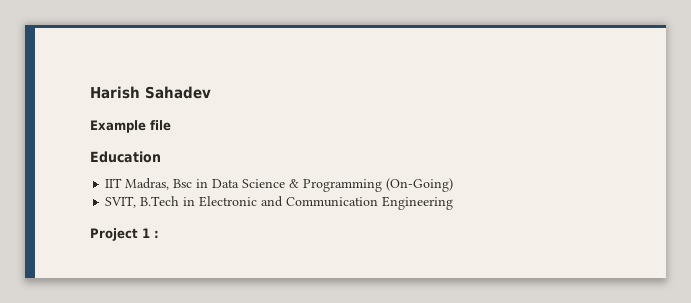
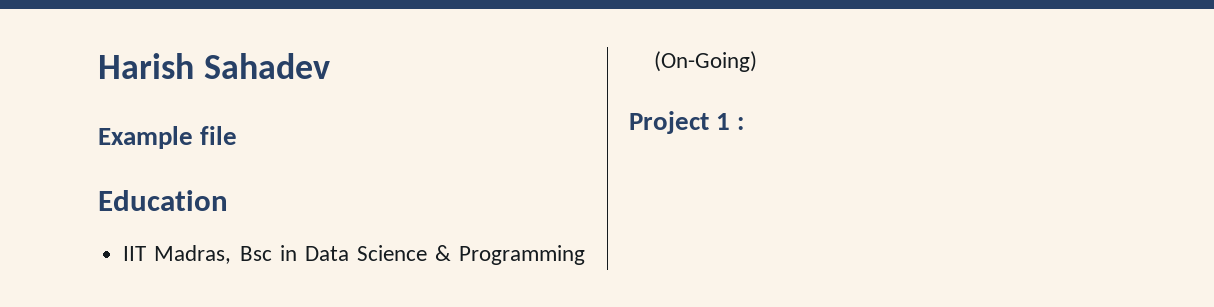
- SVIT, B.Tech in Electronic and Communication Engineering

